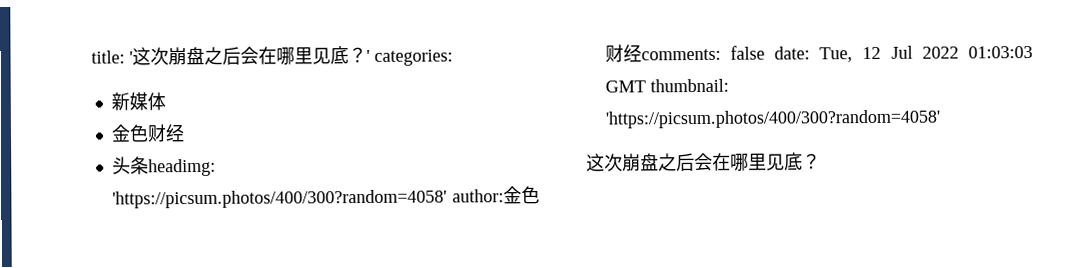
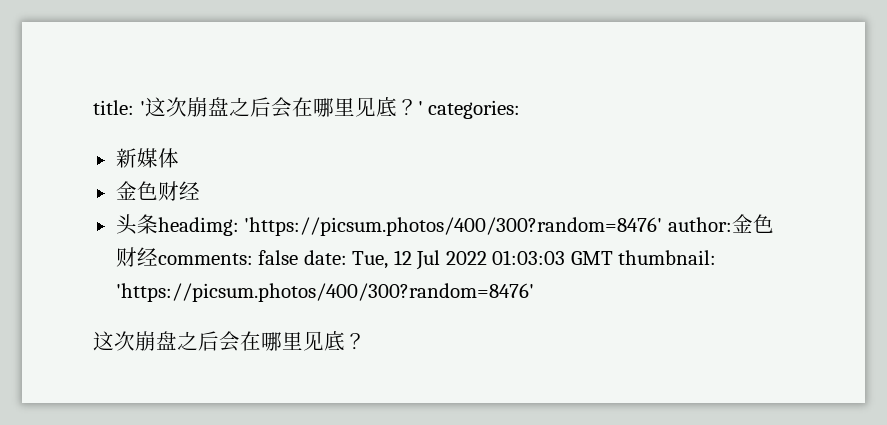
- 头条headimg: 'https://picsum.photos/400/300?random=4058' author:金色财经comments: false date: Tue, 12 Jul 2022 01:03:03 GMT thumbnail: 'https://picsum.photos/400/300?random=4058'
+ 头条headimg: 'https://picsum.photos/400/300?random=8476' author:金色财经comments: false date: Tue, 12 Jul 2022 01:03:03 GMT thumbnail: 'https://picsum.photos/400/300?random=8476'

